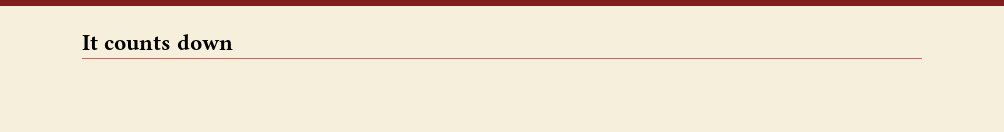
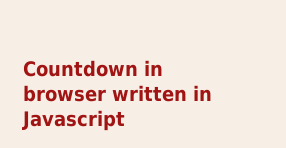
- It counts down
+ Countdown in browser written in Javascript

